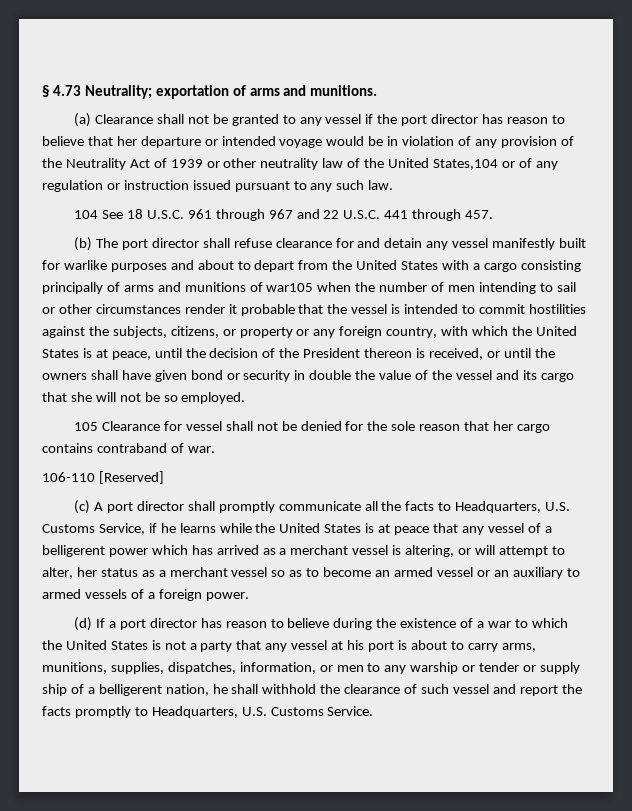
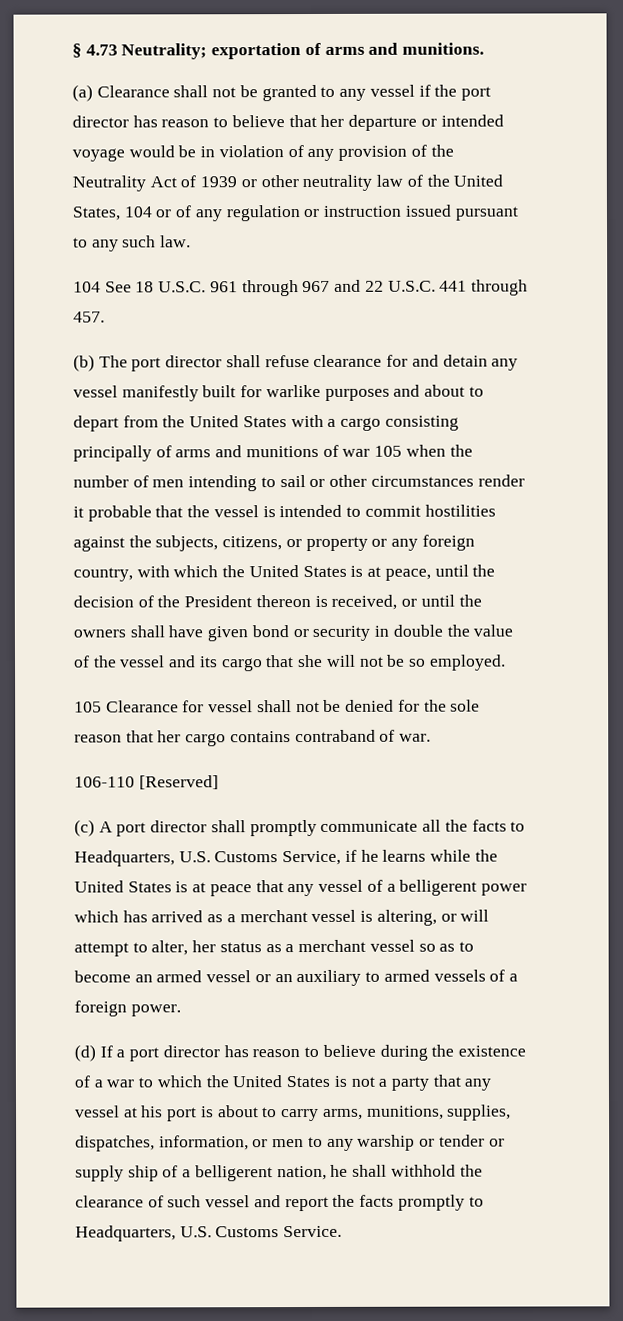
- (a) Clearance shall not be granted to any vessel if the port director has reason to believe that her departure or intended voyage would be in violation of any provision of the Neutrality Act of 1939 or other neutrality law of the United States,104 or of any regulation or instruction issued pursuant to any such law.
+ (a) Clearance shall not be granted to any vessel if the port director has reason to believe that her departure or intended voyage would be in violation of any provision of the Neutrality Act of 1939 or other neutrality law of the United States, 104 or of any regulation or instruction issued pursuant to any such law.
- (b) The port director shall refuse clearance for and detain any vessel manifestly built for warlike purposes and about to depart from the United States with a cargo consisting principally of arms and munitions of war105 when the number of men intending to sail or other circumstances render it probable that the vessel is intended to commit hostilities against the subjects, citizens, or property or any foreign country, with which the United States is at peace, until the decision of the President thereon is received, or until the owners shall have given bond or security in double the value of the vessel and its cargo that she will not be so employed.
+ (b) The port director shall refuse clearance for and detain any vessel manifestly built for warlike purposes and about to depart from the United States with a cargo consisting principally of arms and munitions of war 105 when the number of men intending to sail or other circumstances render it probable that the vessel is intended to commit hostilities against the subjects, citizens, or property or any foreign country, with which the United States is at peace, until the decision of the President thereon is received, or until the owners shall have given bond or security in double the value of the vessel and its cargo that she will not be so employed.

